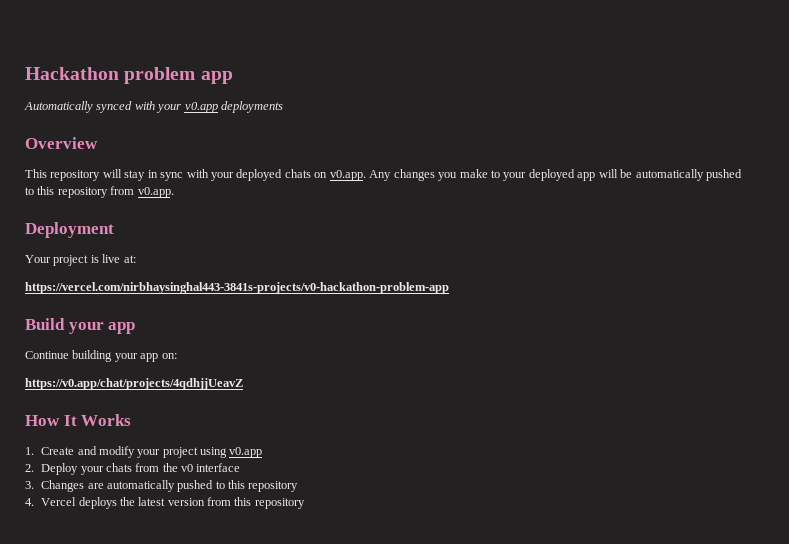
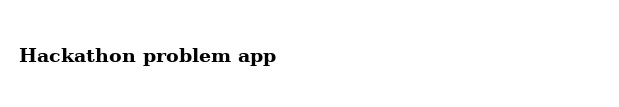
- Automatically synced with your v0.app deployments
- Overview
- This repository will stay in sync with your deployed chats on v0.app. Any changes you make to your deployed app will be automatically pushed to this repository from v0.app.
- Deployment
- Your project is live at:
- https://vercel.com/nirbhaysinghal443-3841s-projects/v0-hackathon-problem-app
- Build your app
- Continue building your app on:
- https://v0.app/chat/projects/4qdhjjUeavZ
- How It Works
- 1. Create and modify your project using v0.app
- 2. Deploy your chats from the v0 interface
- 3. Changes are automatically pushed to this repository
- 4. Vercel deploys the latest version from this repository

